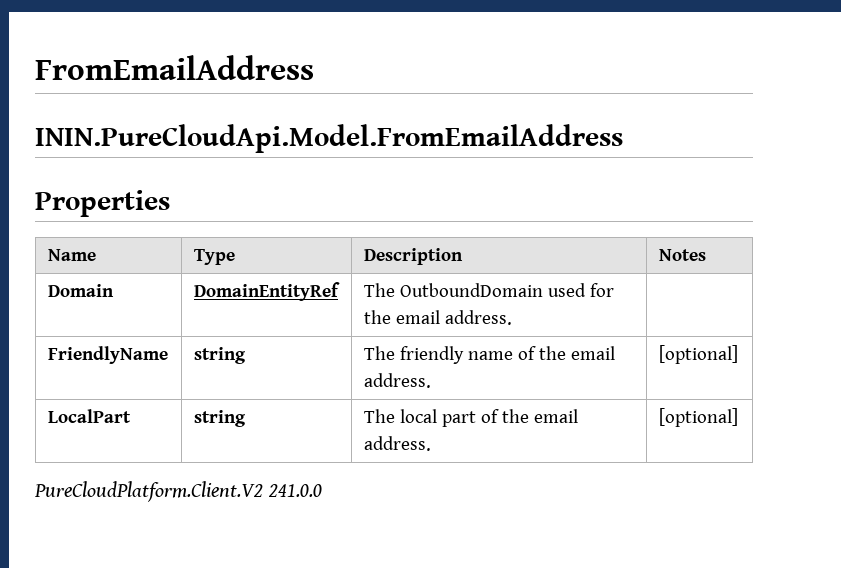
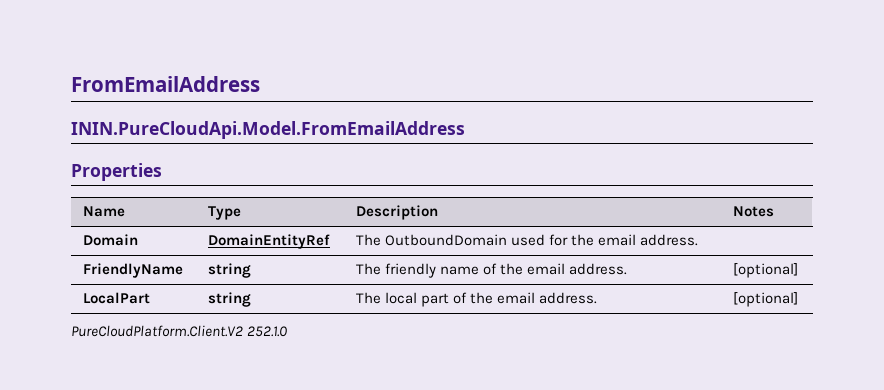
- PureCloudPlatform.Client.V2 241.0.0
+ PureCloudPlatform.Client.V2 252.1.0

